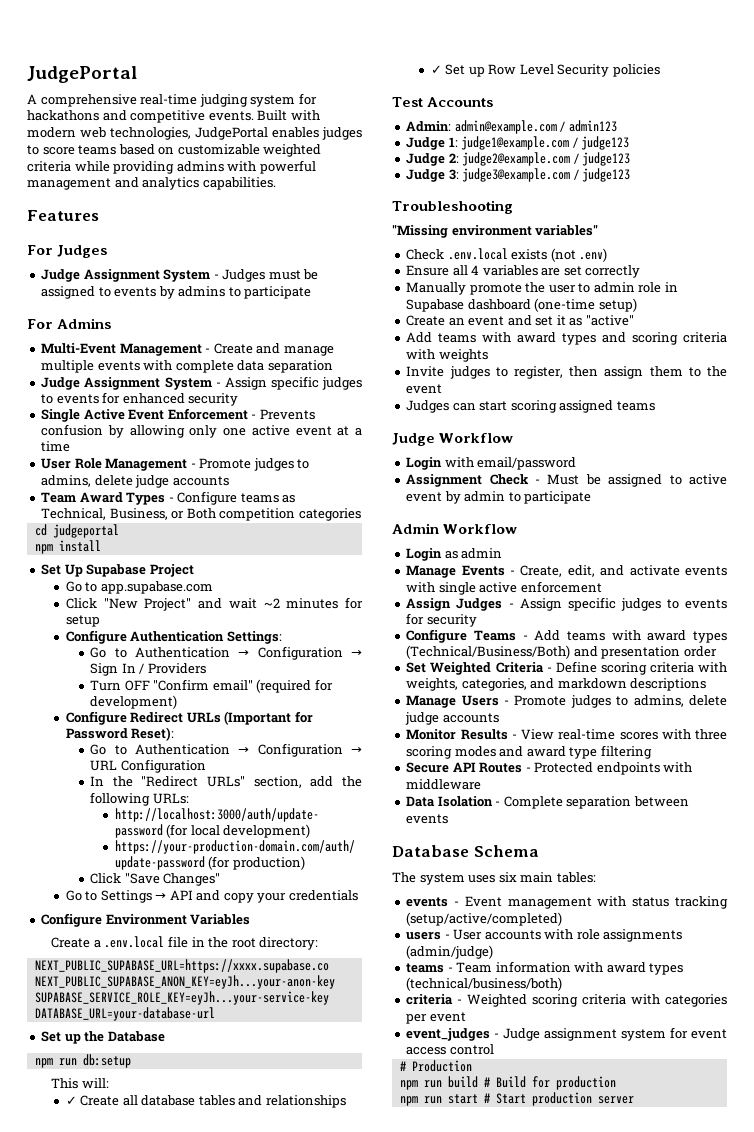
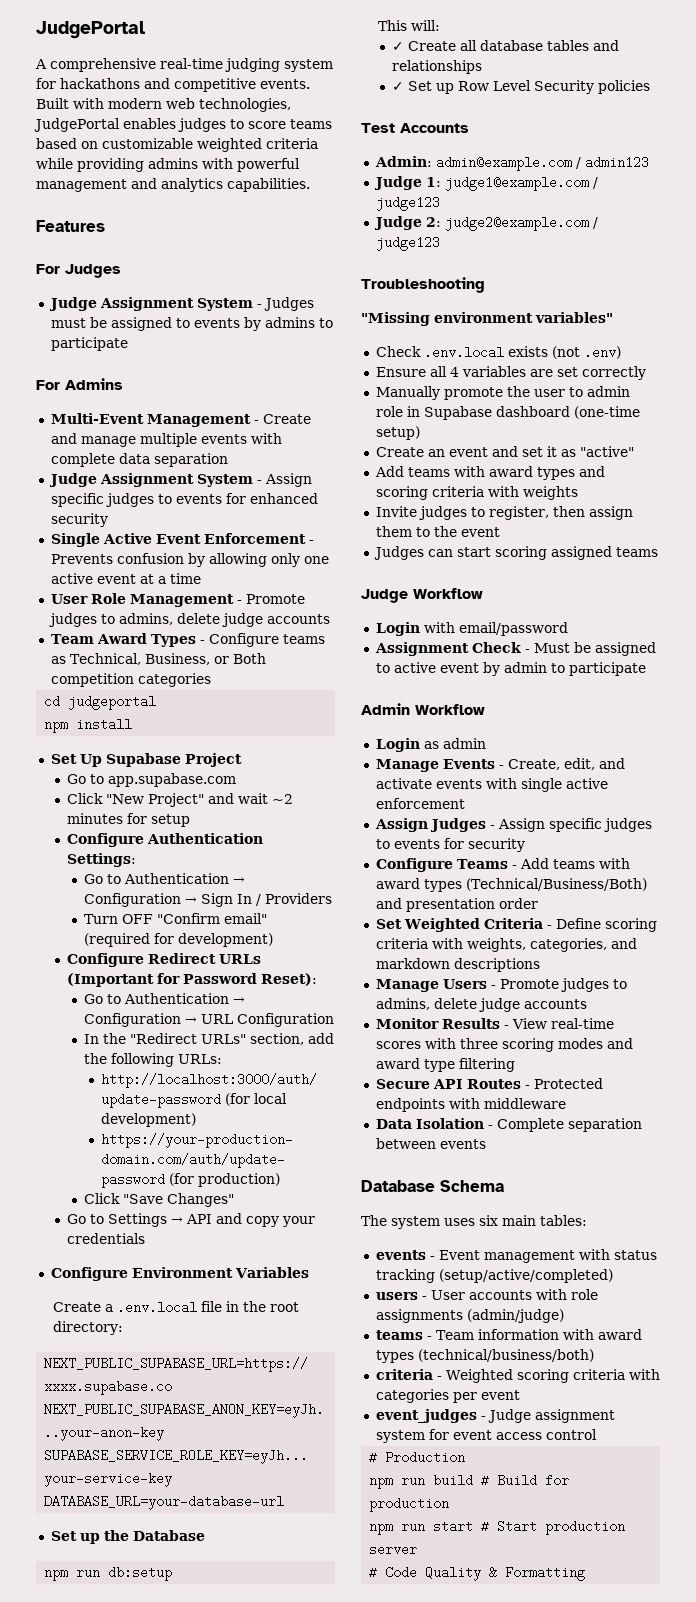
- Judge 3: judge3@example.com / judge123
+ # Code Quality & Formatting

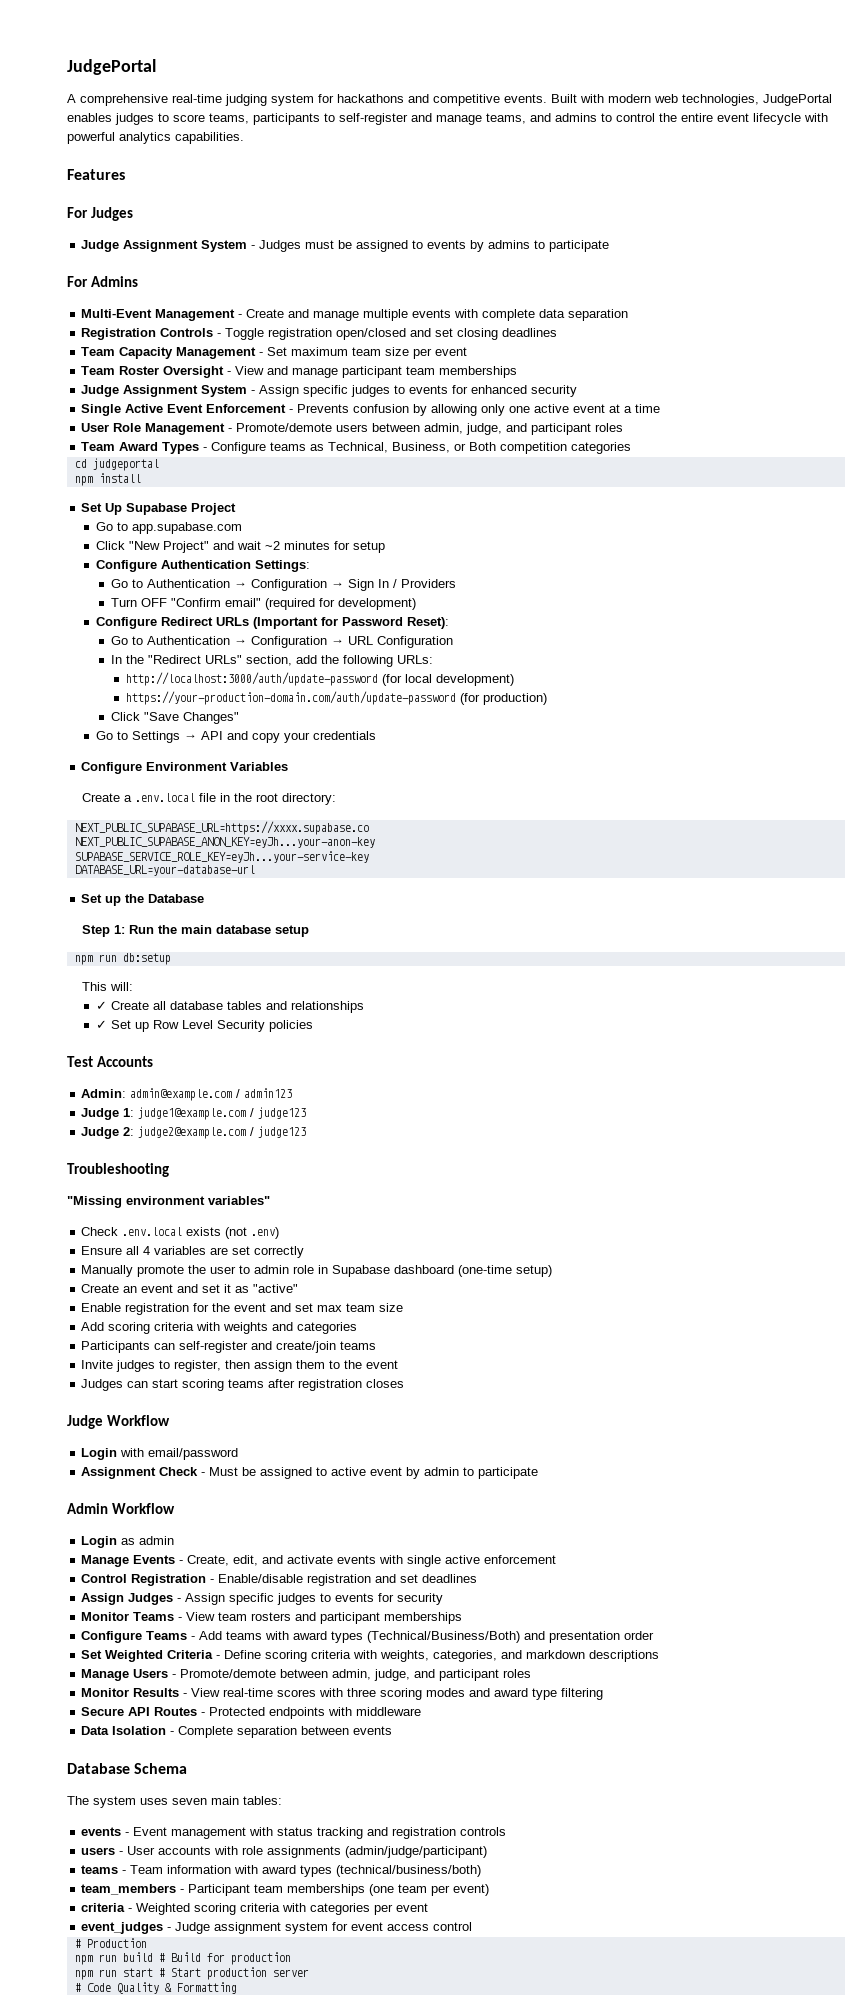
- Built with modern web technologies, JudgePortal enables judges to score teams based on customizable weighted criteria while providing admins with powerful management and analytics capabilities.
+ Built with modern web technologies, JudgePortal enables judges to score teams, participants to self-register and manage teams, and admins to control the entire event lifecycle with powerful analytics capabilities.
+ Registration Controls - Toggle registration open/closed and set closing deadlines
+ Team Capacity Management - Set maximum team size per event
+ Team Roster Oversight - View and manage participant team memberships
- User Role Management - Promote judges to admins, delete judge accounts
+ User Role Management - Promote/demote users between admin, judge, and participant roles
+ Step 1: Run the main database setup
- Add teams with award types and scoring criteria with weights
+ Enable registration for the event and set max team size
+ Add scoring criteria with weights and categories
+ Participants can self-register and create/join teams
- Judges can start scoring assigned teams
+ Judges can start scoring teams after registration closes
+ Control Registration - Enable/disable registration and set deadlines
+ Monitor Teams - View team rosters and participant memberships
- Manage Users - Promote judges to admins, delete judge accounts
+ Manage Users - Promote/demote between admin, judge, and participant roles
- The system uses six main tables:
+ The system uses seven main tables:
- events - Event management with status tracking (setup/active/completed)
+ events - Event management with status tracking and registration controls
- users - User accounts with role assignments (admin/judge)
+ users - User accounts with role assignments (admin/judge/participant)
+ team_members - Participant team memberships (one team per event)

